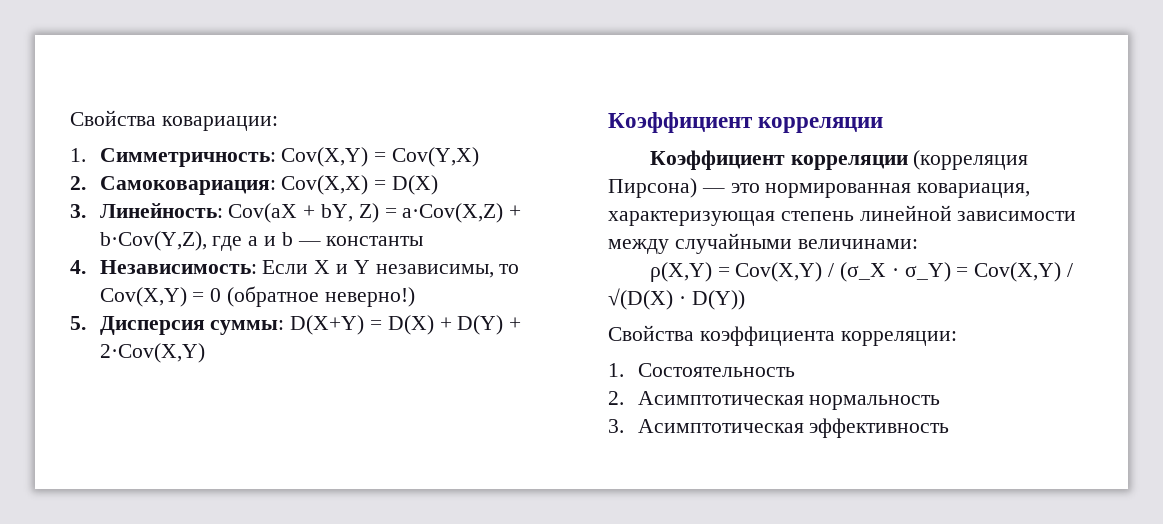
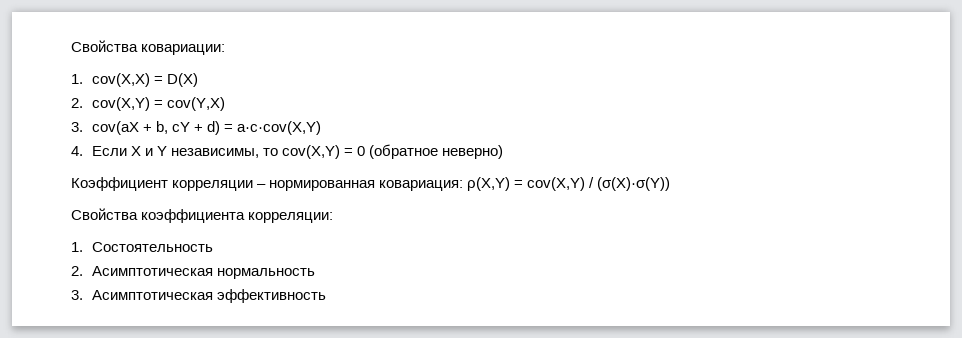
- 1. Симметричность: Cov(X,Y) = Cov(Y,X)
- 2. Самоковариация: Cov(X,X) = D(X)
- 3. Линейность: Cov(aX + bY, Z) = a·Cov(X,Z) + b·Cov(Y,Z), где a и b — константы
- 4. Независимость: Если X и Y независимы, то Cov(X,Y) = 0 (обратное неверно!)
- 5. Дисперсия суммы: D(X+Y) = D(X) + D(Y) + 2·Cov(X,Y)
- Коэффициент корреляции
- Коэффициент корреляции (корреляция Пирсона) — это нормированная ковариация, характеризующая степень линейной зависимости между случайными величинами:
- ρ(X,Y) = Cov(X,Y) / (σ_X · σ_Y) = Cov(X,Y) / √(D(X) · D(Y))
+ 1. cov(X,X) = D(X)
+ 2. cov(X,Y) = cov(Y,X)
+ 3. cov(aX + b, cY + d) = a·c·cov(X,Y)
+ 4. Если X и Y независимы, то cov(X,Y) = 0 (обратное неверно)
+ Коэффициент корреляции – нормированная ковариация: ρ(X,Y) = cov(X,Y) / (σ(X)·σ(Y))

